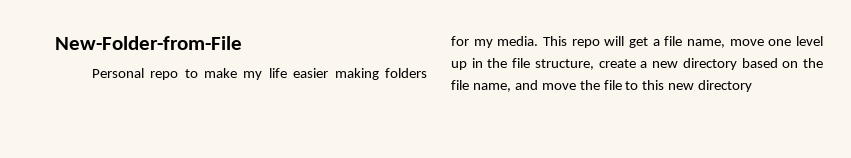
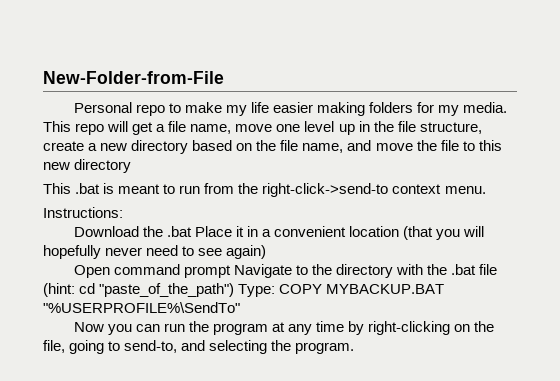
+ This .bat is meant to run from the right-click->send-to context menu.
+ Instructions:
+ Download the .bat Place it in a convenient location (that you will hopefully never need to see again)
+ Open command prompt Navigate to the directory with the .bat file (hint: cd "paste_of_the_path") Type: COPY MYBACKUP.BAT "%USERPROFILE%\SendTo"
+ Now you can run the program at any time by right-clicking on the file, going to send-to, and selecting the program.

